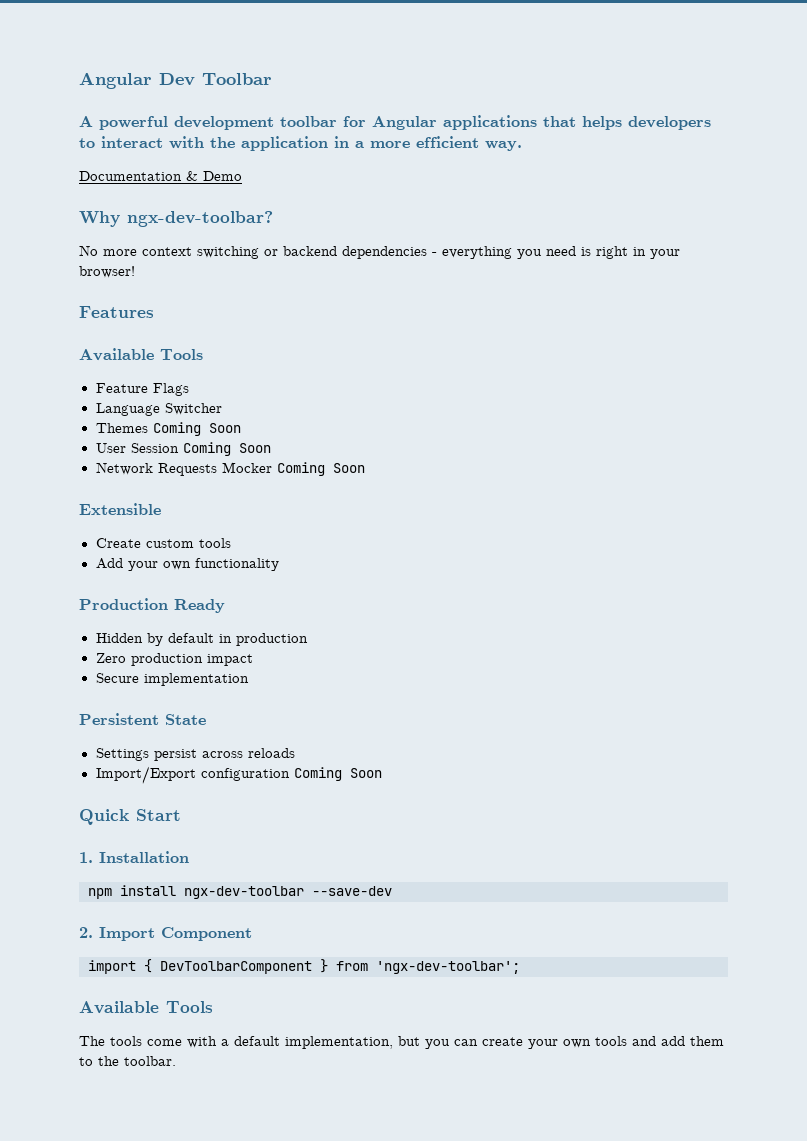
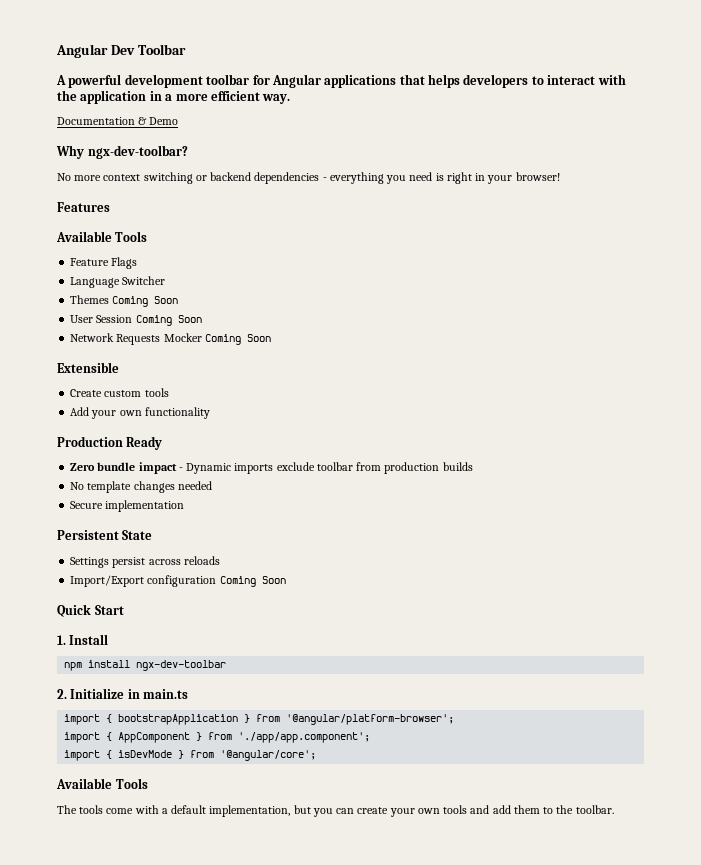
- Hidden by default in production
- Zero production impact
+ Zero bundle impact - Dynamic imports exclude toolbar from production builds
+ No template changes needed
- 1. Installation
+ 1. Install
- npm install ngx-dev-toolbar --save-dev
+ npm install ngx-dev-toolbar
- 2. Import Component
- import { DevToolbarComponent } from 'ngx-dev-toolbar';
+ 2. Initialize in main.ts
+ import { bootstrapApplication } from '@angular/platform-browser';
+ import { AppComponent } from './app/app.component';
+ import { isDevMode } from '@angular/core';

